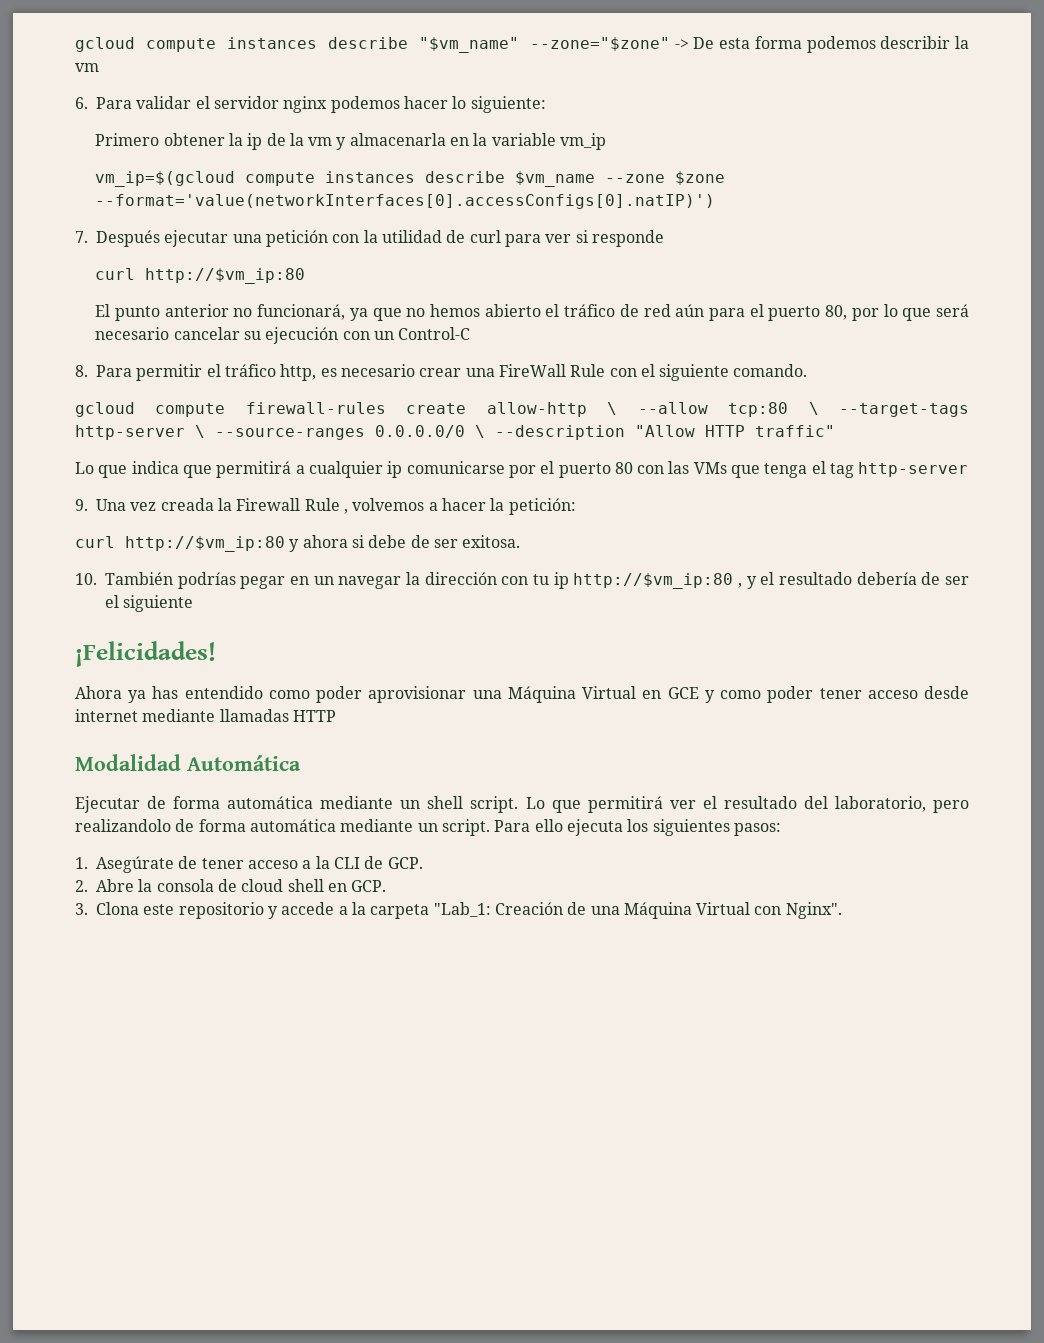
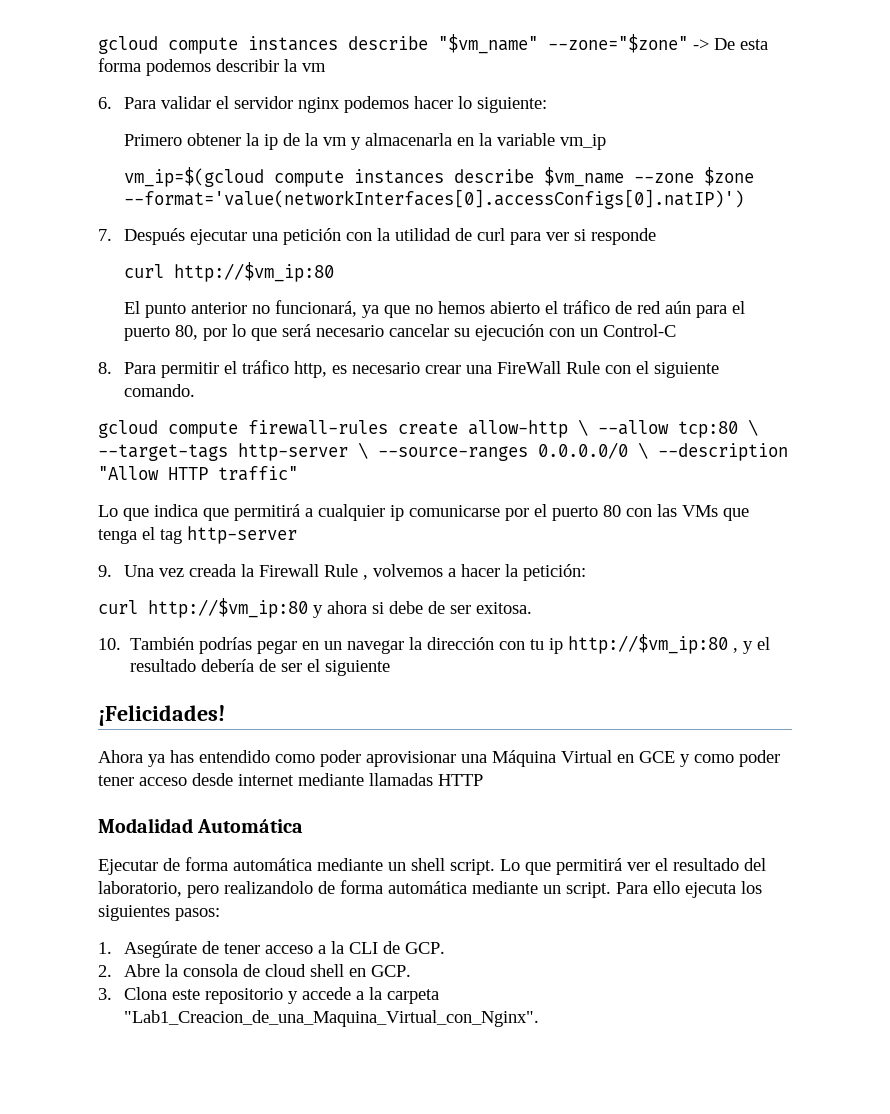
- 3. Clona este repositorio y accede a la carpeta "Lab_1: Creación de una Máquina Virtual con Nginx".
+ 3. Clona este repositorio y accede a la carpeta "Lab1_Creacion_de_una_Maquina_Virtual_con_Nginx".

